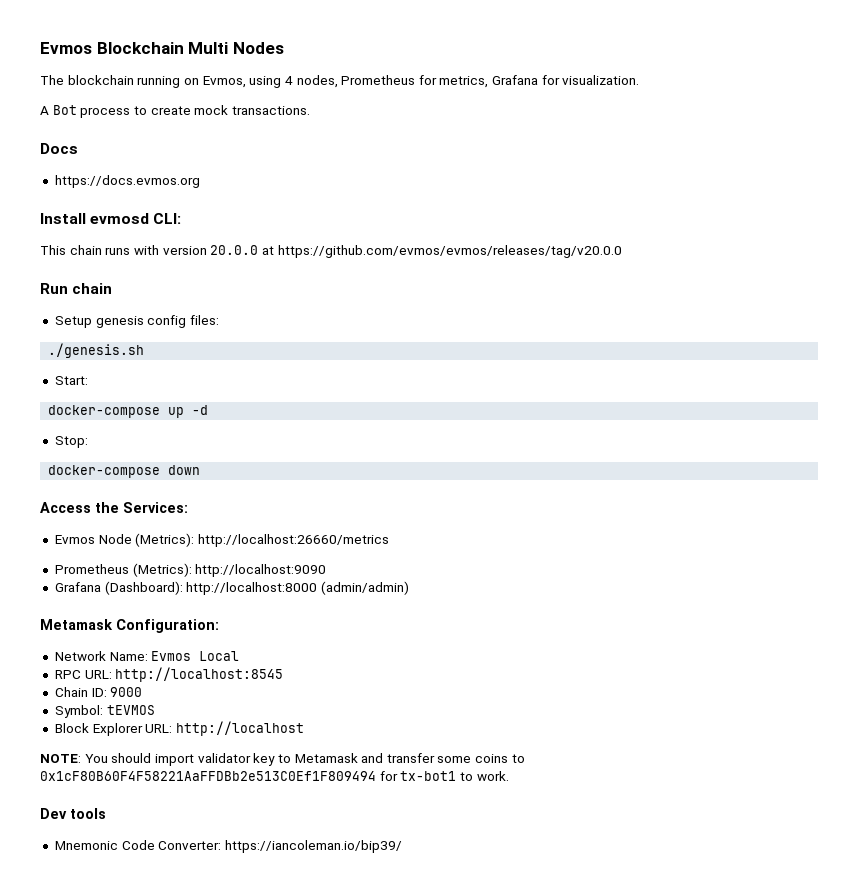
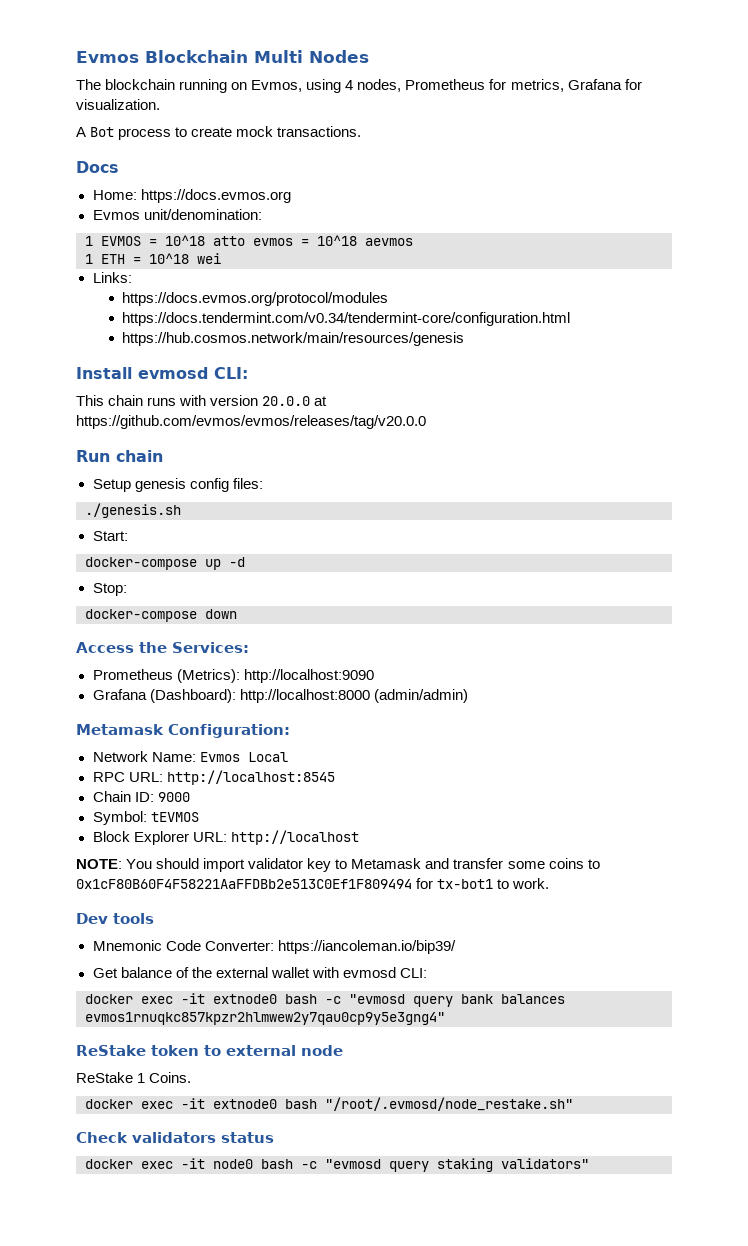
- https://docs.evmos.org
+ Home: https://docs.evmos.org
+ Evmos unit/denomination:
+ 1 EVMOS = 10^18 atto evmos = 10^18 aevmos
+ 1 ETH = 10^18 wei
+ Links:
+ https://docs.evmos.org/protocol/modules
+ https://docs.tendermint.com/v0.34/tendermint-core/configuration.html
+ https://hub.cosmos.network/main/resources/genesis
- Evmos Node (Metrics): http://localhost:26660/metrics
+ Get balance of the external wallet with evmosd CLI:
+ docker exec -it extnode0 bash -c "evmosd query bank balances evmos1rnuqkc857kpzr2hlmwew2y7qau0cp9y5e3gng4"
+ ReStake token to external node
+ ReStake 1 Coins.
+ docker exec -it extnode0 bash "/root/.evmosd/node_restake.sh"
+ Check validators status
+ docker exec -it node0 bash -c "evmosd query staking validators"

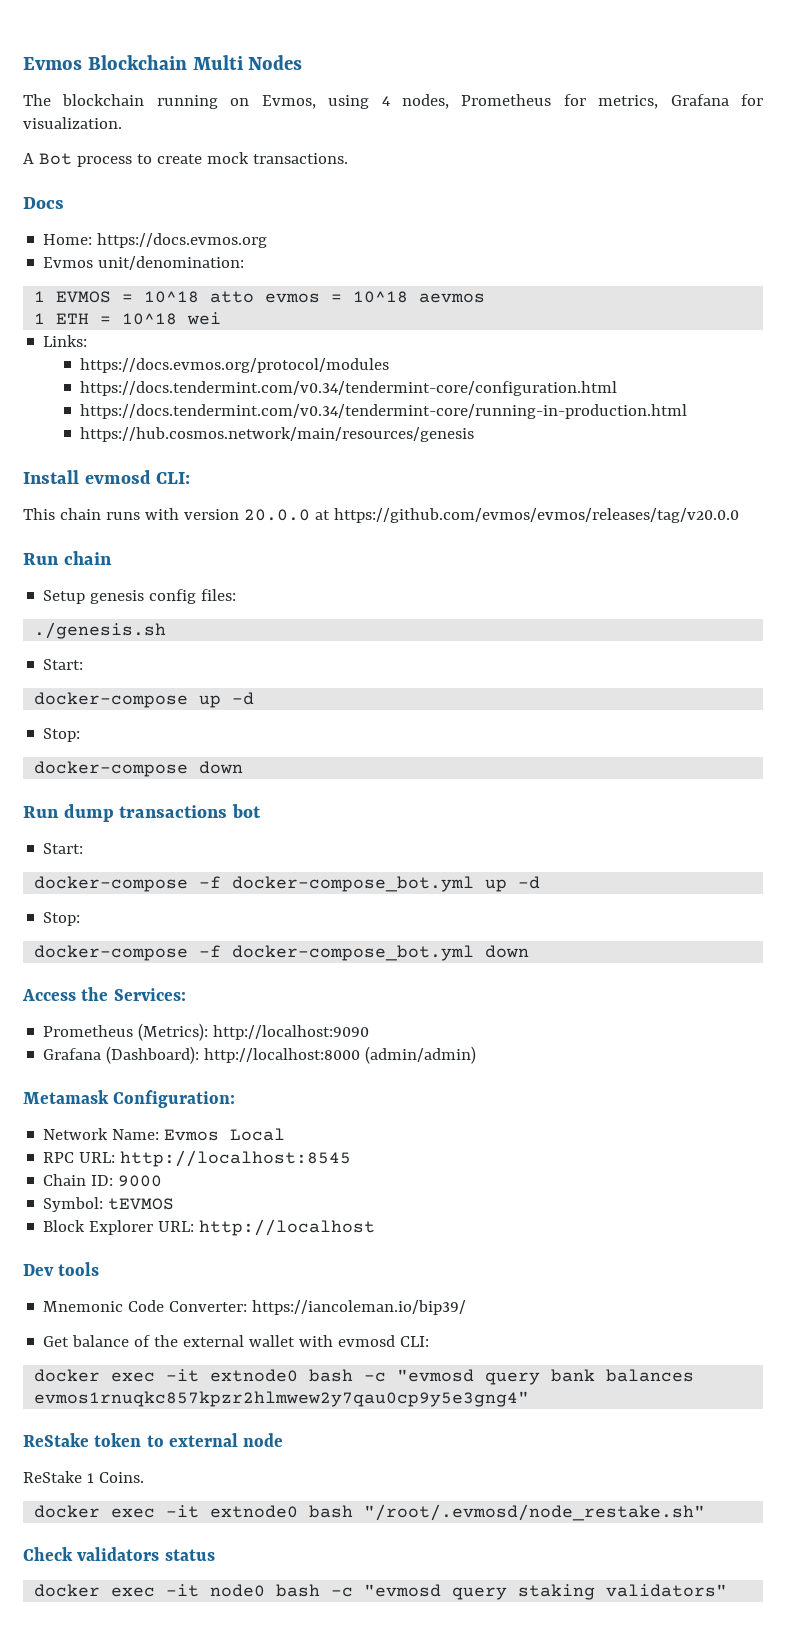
+ https://docs.tendermint.com/v0.34/tendermint-core/running-in-production.html
+ Run dump transactions bot
+ Start:
+ docker-compose -f docker-compose_bot.yml up -d
+ Stop:
+ docker-compose -f docker-compose_bot.yml down
- NOTE: You should import validator key to Metamask and transfer some coins to 0x1cF80B60F4F58221AaFFDBb2e513C0Ef1F809494 for tx-bot1 to work.

